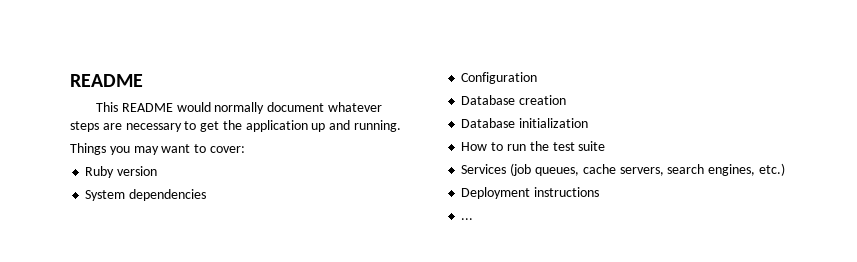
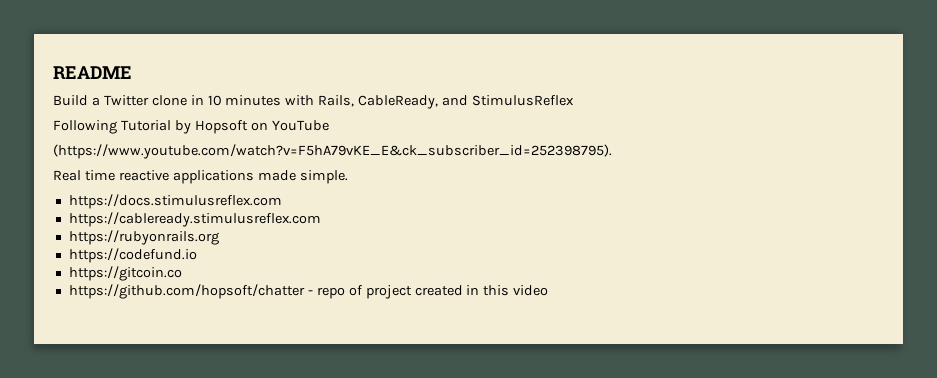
- This README would normally document whatever steps are necessary to get the application up and running.
- Things you may want to cover:
- Ruby version
- System dependencies
- Configuration
- Database creation
- Database initialization
- How to run the test suite
- Services (job queues, cache servers, search engines, etc.)
- Deployment instructions
- ...
+ Build a Twitter clone in 10 minutes with Rails, CableReady, and StimulusReflex
+ Following Tutorial by Hopsoft on YouTube
+ (https://www.youtube.com/watch?v=F5hA79vKE_E&ck_subscriber_id=252398795).
+ Real time reactive applications made simple.
+ https://docs.stimulusreflex.com
+ https://cableready.stimulusreflex.com
+ https://rubyonrails.org
+ https://codefund.io
+ https://gitcoin.co
+ https://github.com/hopsoft/chatter - repo of project created in this video

